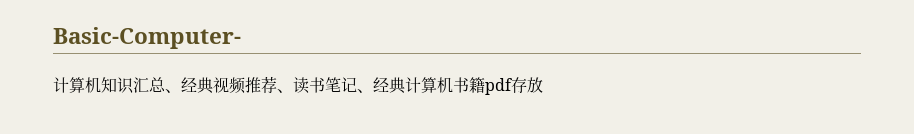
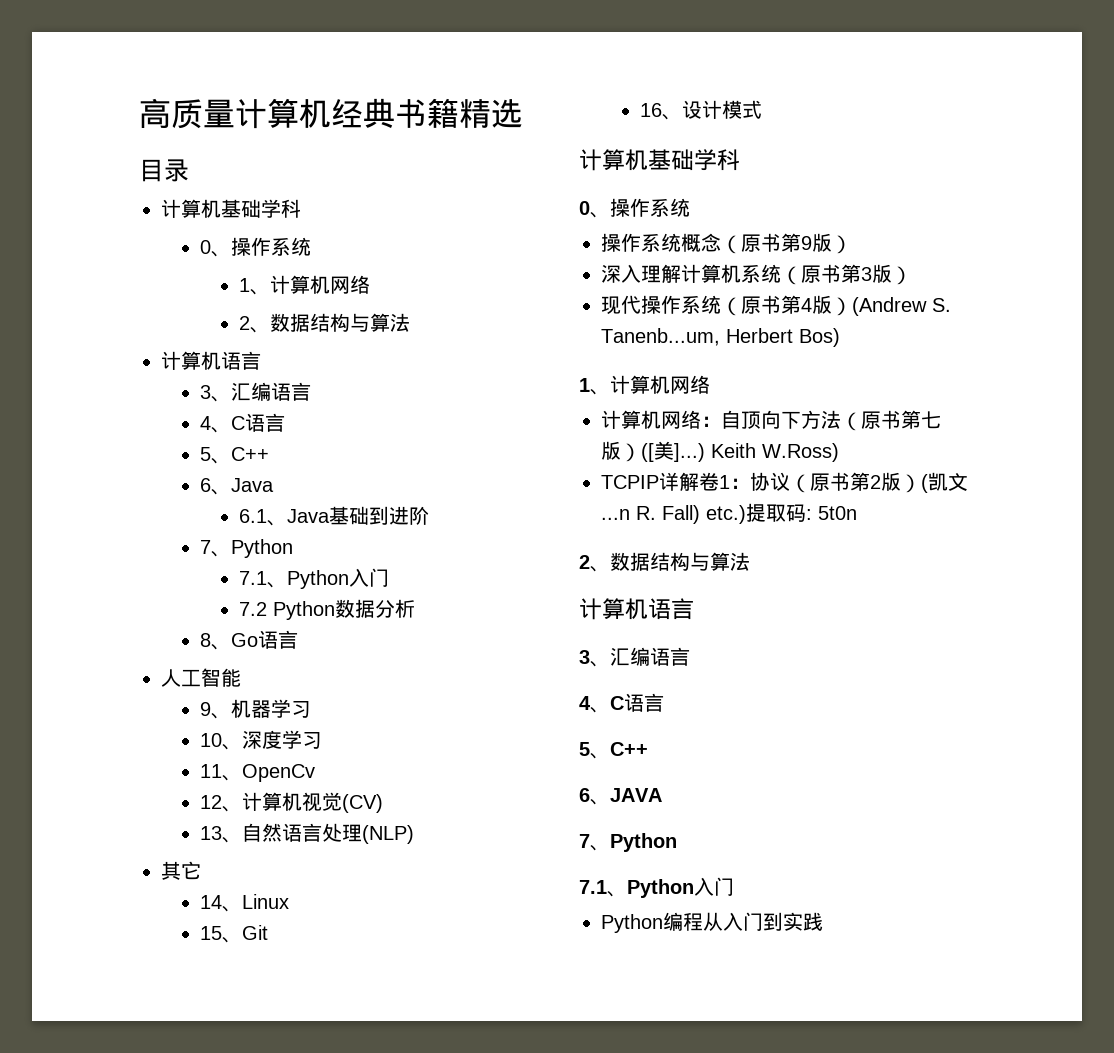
- Basic-Computer-
- 计算机知识汇总、经典视频推荐、读书笔记、经典计算机书籍pdf存放
+ 高质量计算机经典书籍精选
+ 目录
+ 计算机基础学科
+ 0、操作系统
+ 1、计算机网络
+ 2、数据结构与算法
+ 计算机语言
+ 3、汇编语言
+ 4、C语言
+ 5、C++
+ 6、Java
+ 6.1、Java基础到进阶
+ 7、Python
+ 7.1、Python入门
+ 7.2 Python数据分析
+ 8、Go语言
+ 人工智能
+ 9、机器学习
+ 10、深度学习
+ 11、OpenCv
+ 12、计算机视觉(CV)
+ 13、自然语言处理(NLP)
+ 其它
+ 14、Linux
+ 15、Git
+ 16、设计模式
+ 计算机基础学科
+ 0、操作系统
+ 操作系统概念（原书第9版）
+ 深入理解计算机系统（原书第3版）
+ 现代操作系统（原书第4版）(Andrew S. Tanenb...um, Herbert Bos)
+ 1、计算机网络
+ 计算机网络：自顶向下方法（原书第七版）([美]...) Keith W.Ross)
+ TCPIP详解卷1：协议（原书第2版）(凯文...n R. Fall) etc.)提取码: 5t0n
+ 2、数据结构与算法
+ 计算机语言
+ 3、汇编语言
+ 4、C语言
+ 5、C++
+ 6、JAVA
+ 7、Python
+ 7.1、Python入门
+ Python编程从入门到实践

